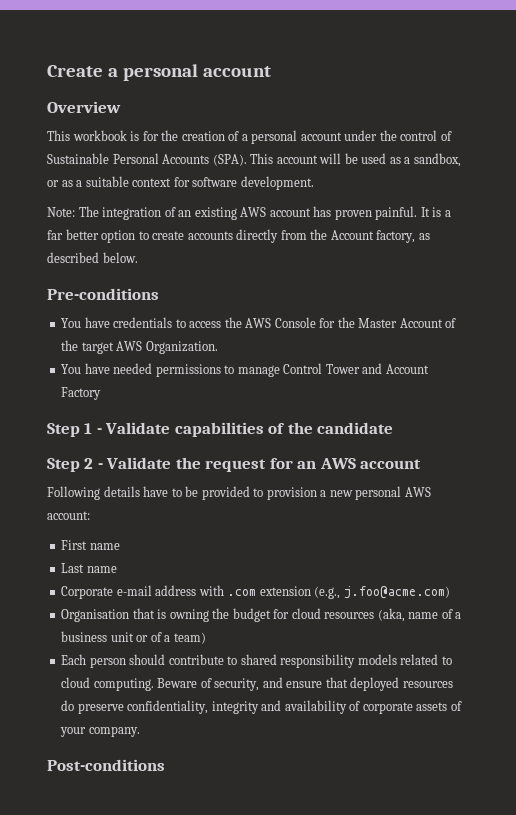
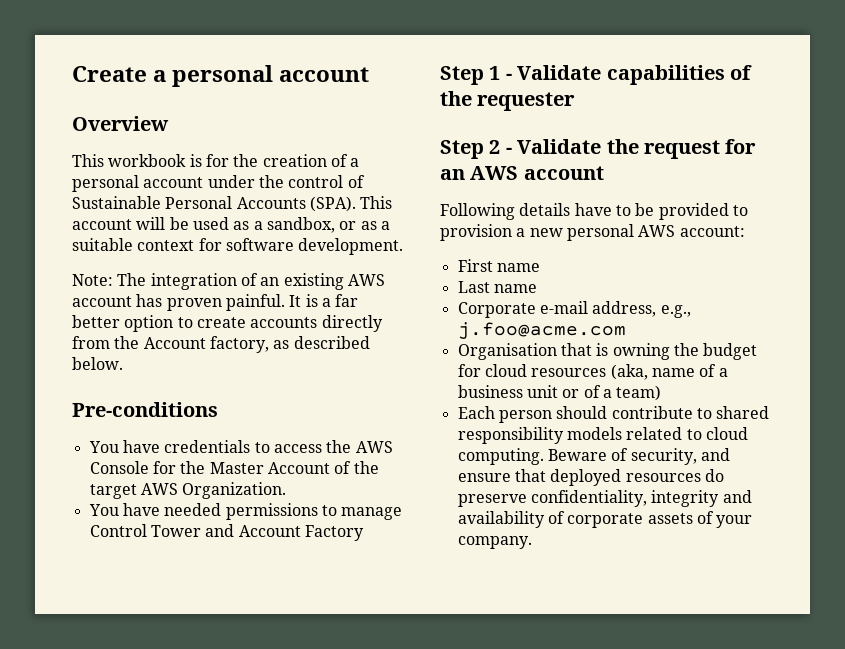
- Step 1 - Validate capabilities of the candidate
+ Step 1 - Validate capabilities of the requester
- Corporate e-mail address with .com extension (e.g., j.foo@acme.com)
+ Corporate e-mail address, e.g., j.foo@acme.com
- Post-conditions

